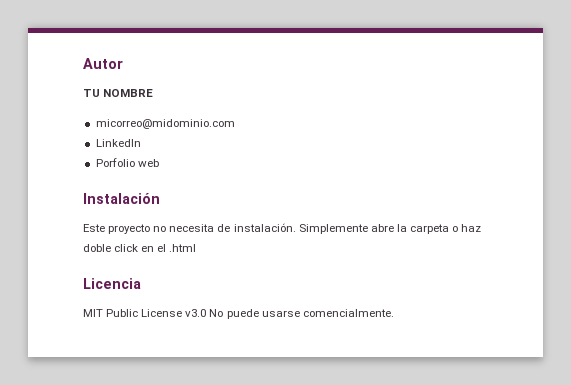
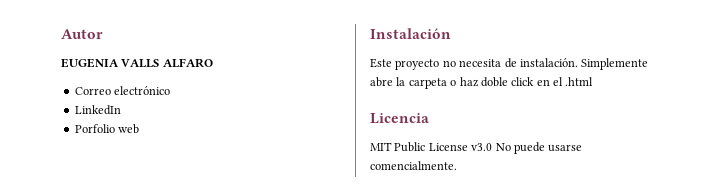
- TU NOMBRE
- micorreo@midominio.com
+ EUGENIA VALLS ALFARO
+ Correo electrónico

